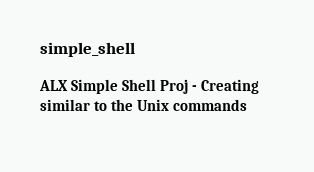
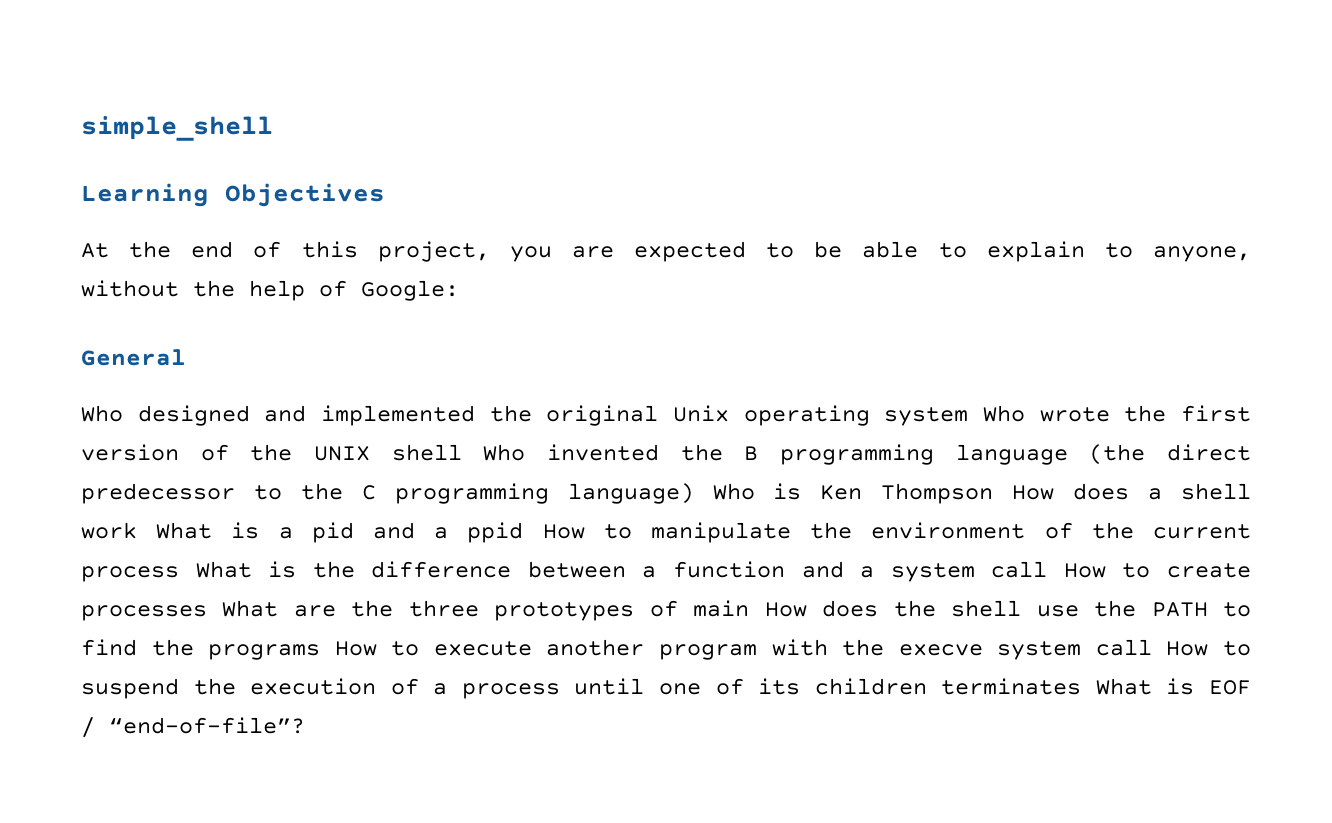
- ALX Simple Shell Proj - Creating similar to the Unix commands
+ Learning Objectives
+ At the end of this project, you are expected to be able to explain to anyone, without the help of Google:
+ General
+ Who designed and implemented the original Unix operating system Who wrote the first version of the UNIX shell Who invented the B programming language (the direct predecessor to the C programming language) Who is Ken Thompson How does a shell work What is a pid and a ppid How to manipulate the environment of the current process What is the difference between a function and a system call How to create processes What are the three prototypes of main How does the shell use the PATH to find the programs How to execute another program with the execve system call How to suspend the execution of a process until one of its children terminates What is EOF / “end-of-file”?

